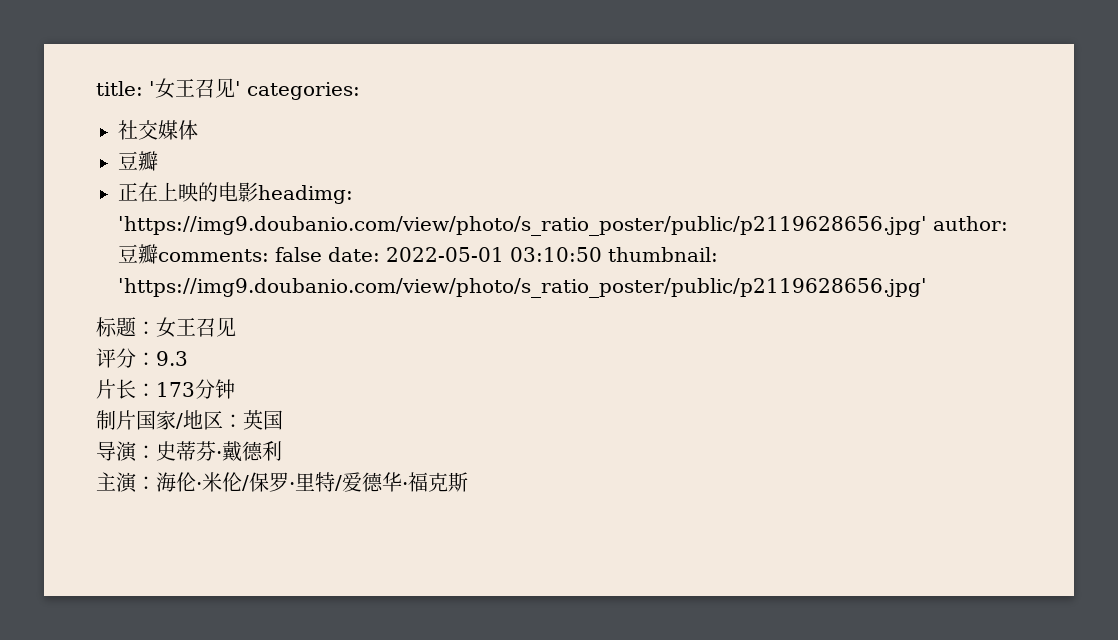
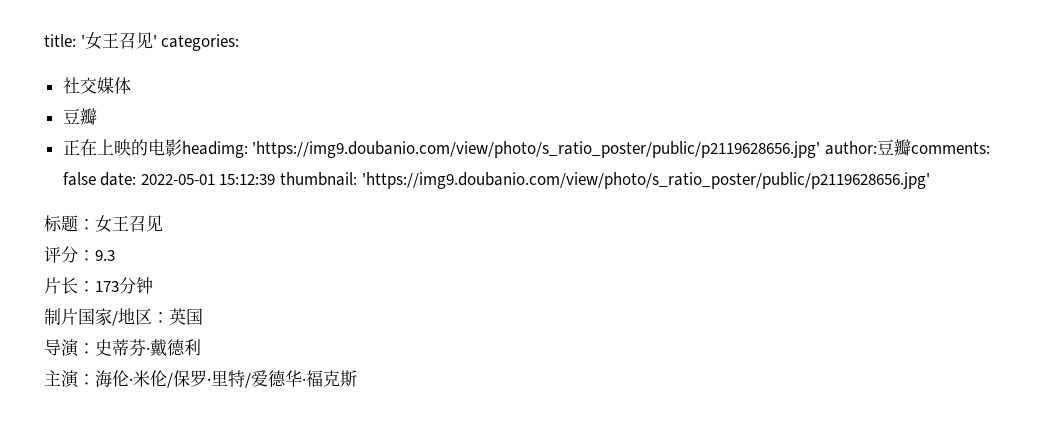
- 正在上映的电影headimg: 'https://img9.doubanio.com/view/photo/s_ratio_poster/public/p2119628656.jpg' author:豆瓣comments: false date: 2022-05-01 03:10:50 thumbnail: 'https://img9.doubanio.com/view/photo/s_ratio_poster/public/p2119628656.jpg'
+ 正在上映的电影headimg: 'https://img9.doubanio.com/view/photo/s_ratio_poster/public/p2119628656.jpg' author:豆瓣comments: false date: 2022-05-01 15:12:39 thumbnail: 'https://img9.doubanio.com/view/photo/s_ratio_poster/public/p2119628656.jpg'

